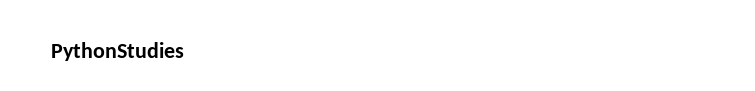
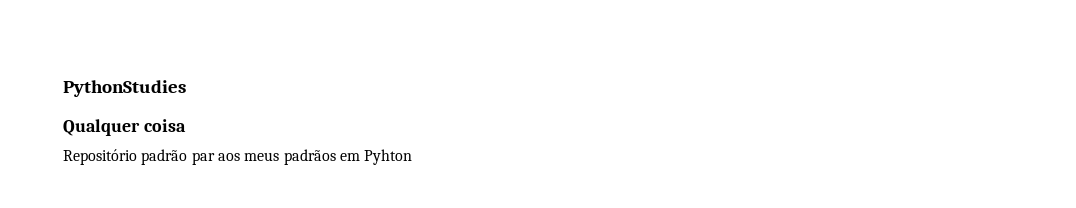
+ Qualquer coisa
+ Repositório padrão par aos meus padrãos em Pyhton

